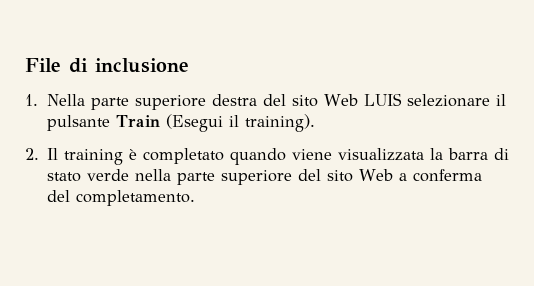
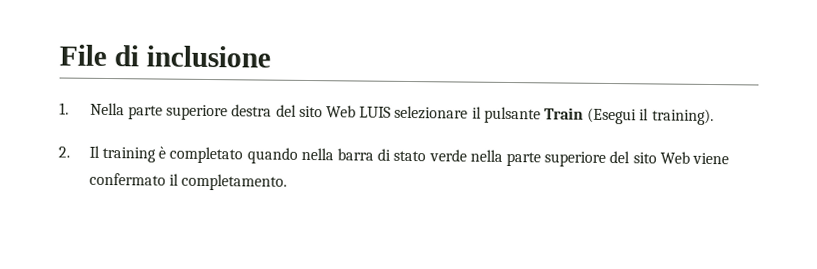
- 2. Il training è completato quando viene visualizzata la barra di stato verde nella parte superiore del sito Web a conferma del completamento.
+ 2. Il training è completato quando nella barra di stato verde nella parte superiore del sito Web viene confermato il completamento.

